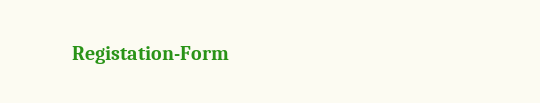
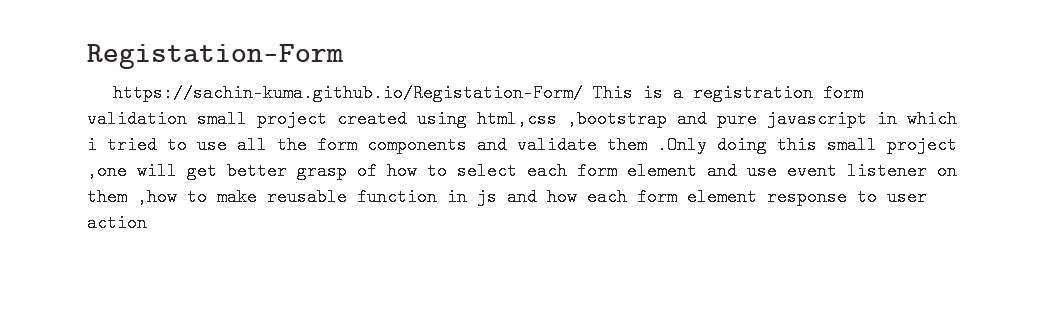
+ https://sachin-kuma.github.io/Registation-Form/ This is a registration form validation small project created using html,css ,bootstrap and pure javascript in which i tried to use all the form components and validate them .Only doing this small project ,one will get better grasp of how to select each form element and use event listener on them ,how to make reusable function in js and how each form element response to user action

